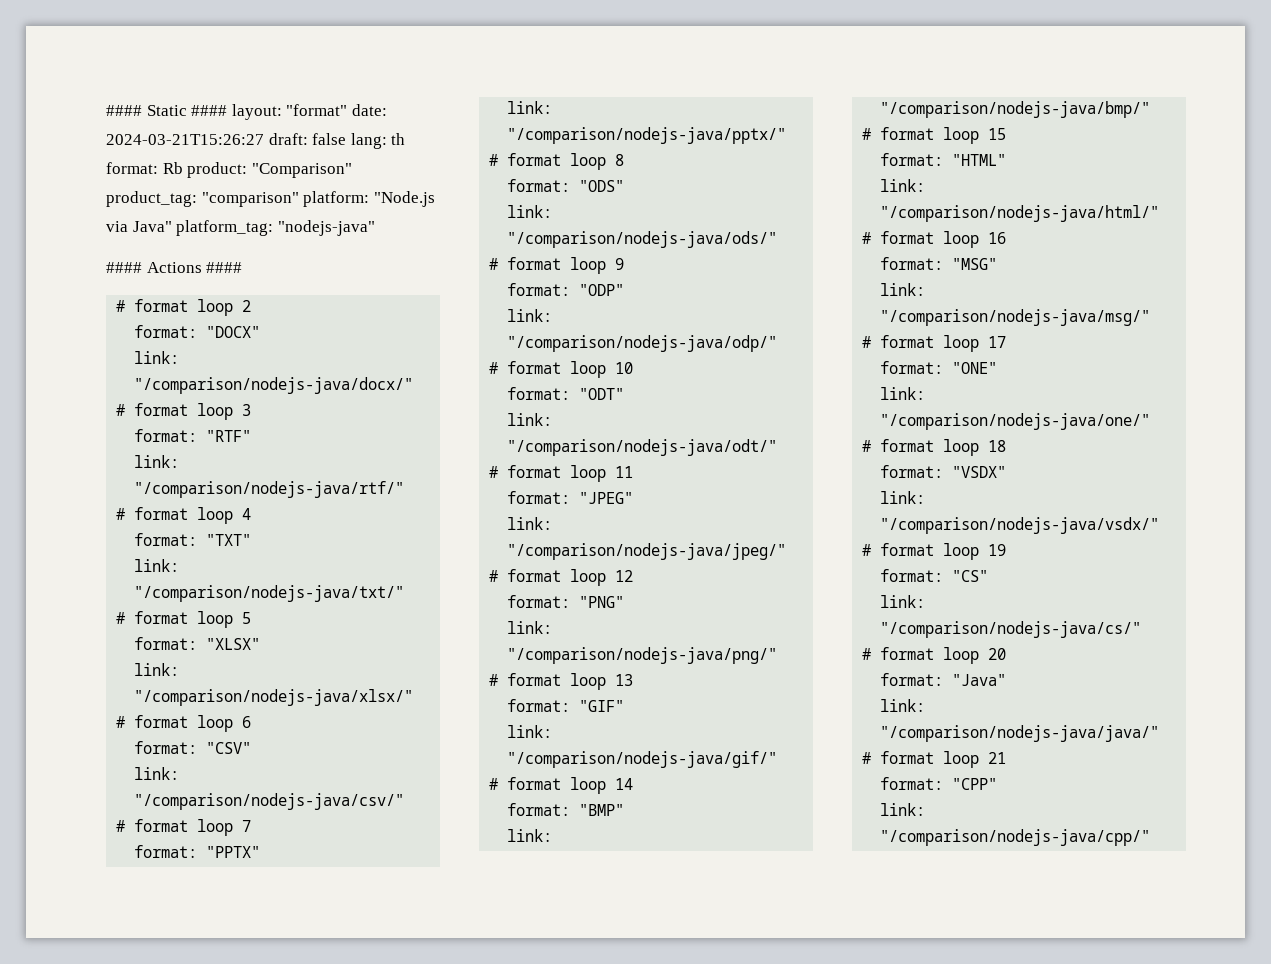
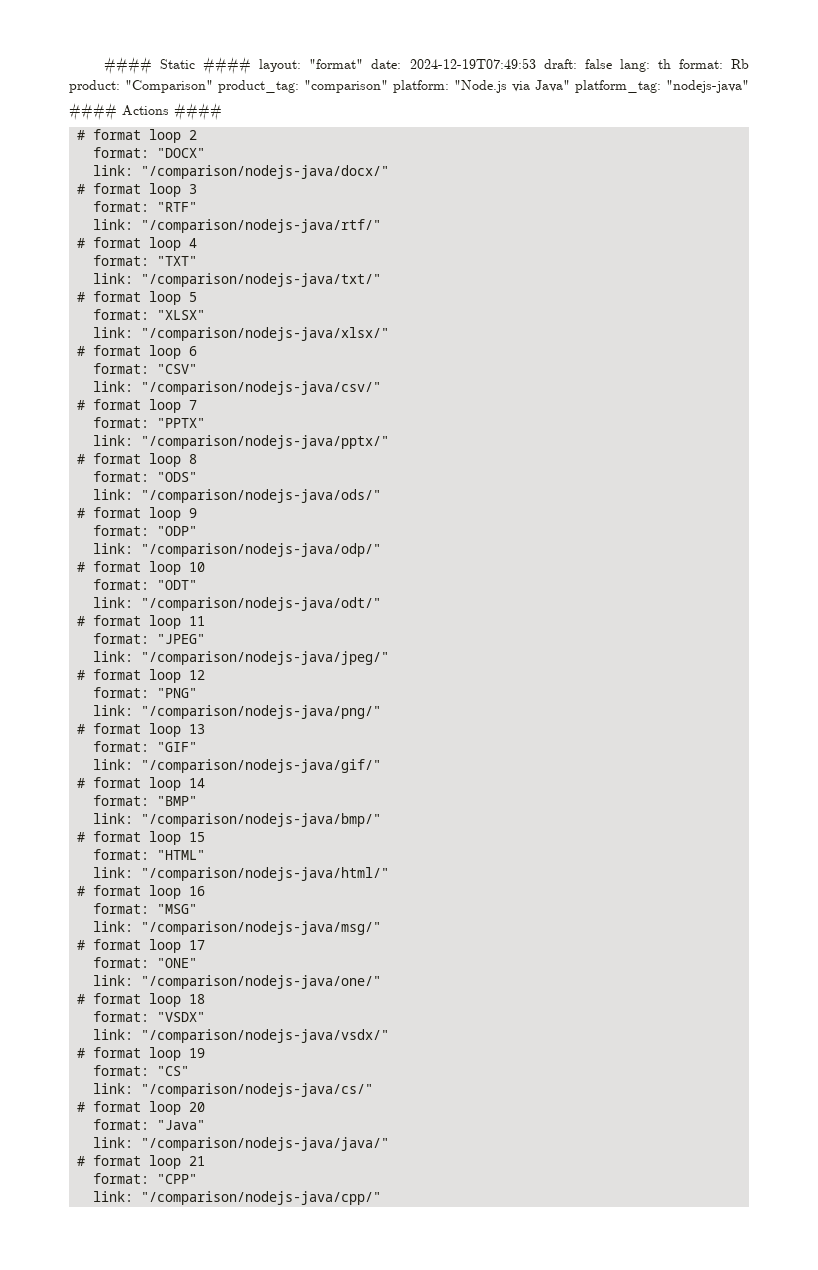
- #### Static #### layout: "format" date: 2024-03-21T15:26:27 draft: false lang: th format: Rb product: "Comparison" product_tag: "comparison" platform: "Node.js via Java" platform_tag: "nodejs-java"
+ #### Static #### layout: "format" date: 2024-12-19T07:49:53 draft: false lang: th format: Rb product: "Comparison" product_tag: "comparison" platform: "Node.js via Java" platform_tag: "nodejs-java"

